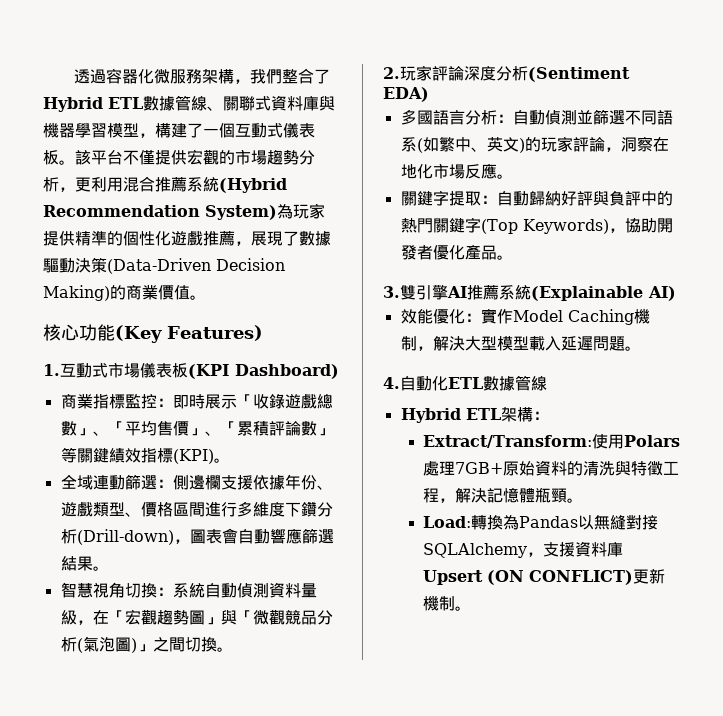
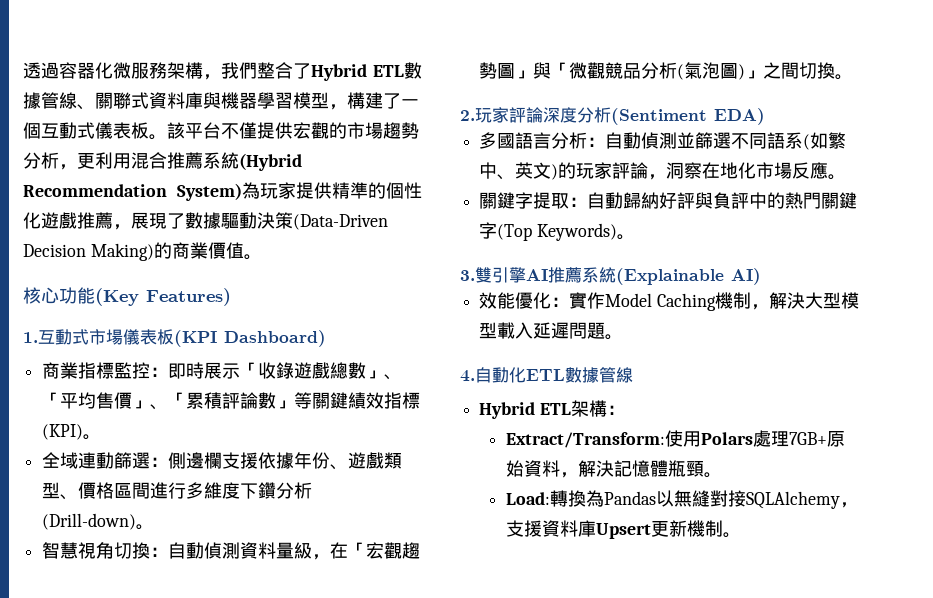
- 全域連動篩選：側邊欄支援依據年份、遊戲類型、價格區間進行多維度下鑽分析(Drill-down)，圖表會自動響應篩選結果。
+ 全域連動篩選：側邊欄支援依據年份、遊戲類型、價格區間進行多維度下鑽分析(Drill-down)。
- 智慧視角切換：系統自動偵測資料量級，在「宏觀趨勢圖」與「微觀競品分析(氣泡圖)」之間切換。
+ 智慧視角切換：自動偵測資料量級，在「宏觀趨勢圖」與「微觀競品分析(氣泡圖)」之間切換。
- 關鍵字提取：自動歸納好評與負評中的熱門關鍵字(Top Keywords)，協助開發者優化產品。
+ 關鍵字提取：自動歸納好評與負評中的熱門關鍵字(Top Keywords)。
- Extract/Transform:使用Polars處理7GB+原始資料的清洗與特徵工程，解決記憶體瓶頸。
+ Extract/Transform:使用Polars處理7GB+原始資料，解決記憶體瓶頸。
- Load:轉換為Pandas以無縫對接SQLAlchemy，支援資料庫Upsert (ON CONFLICT)更新機制。
+ Load:轉換為Pandas以無縫對接SQLAlchemy，支援資料庫Upsert更新機制。

